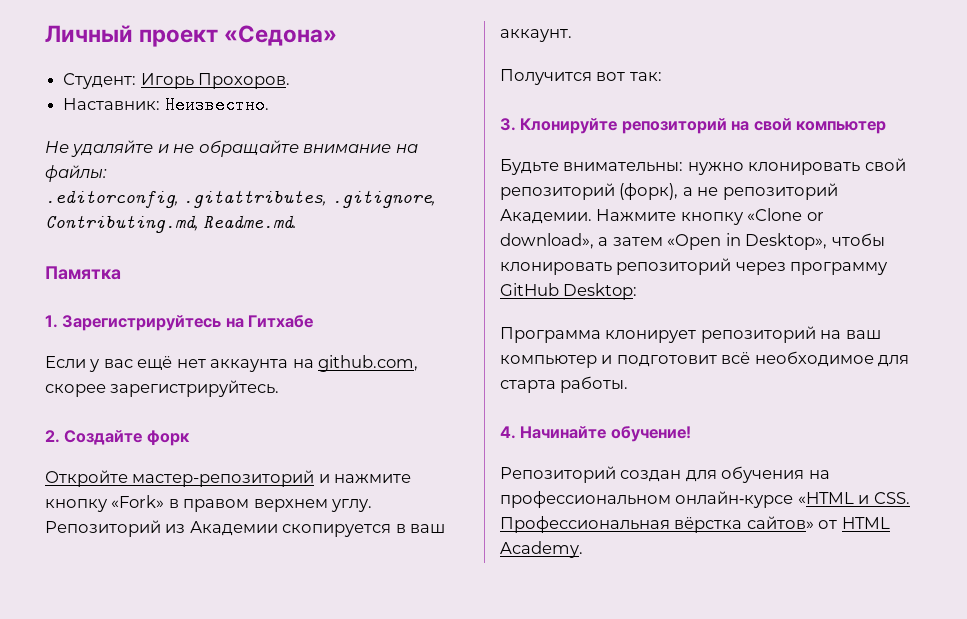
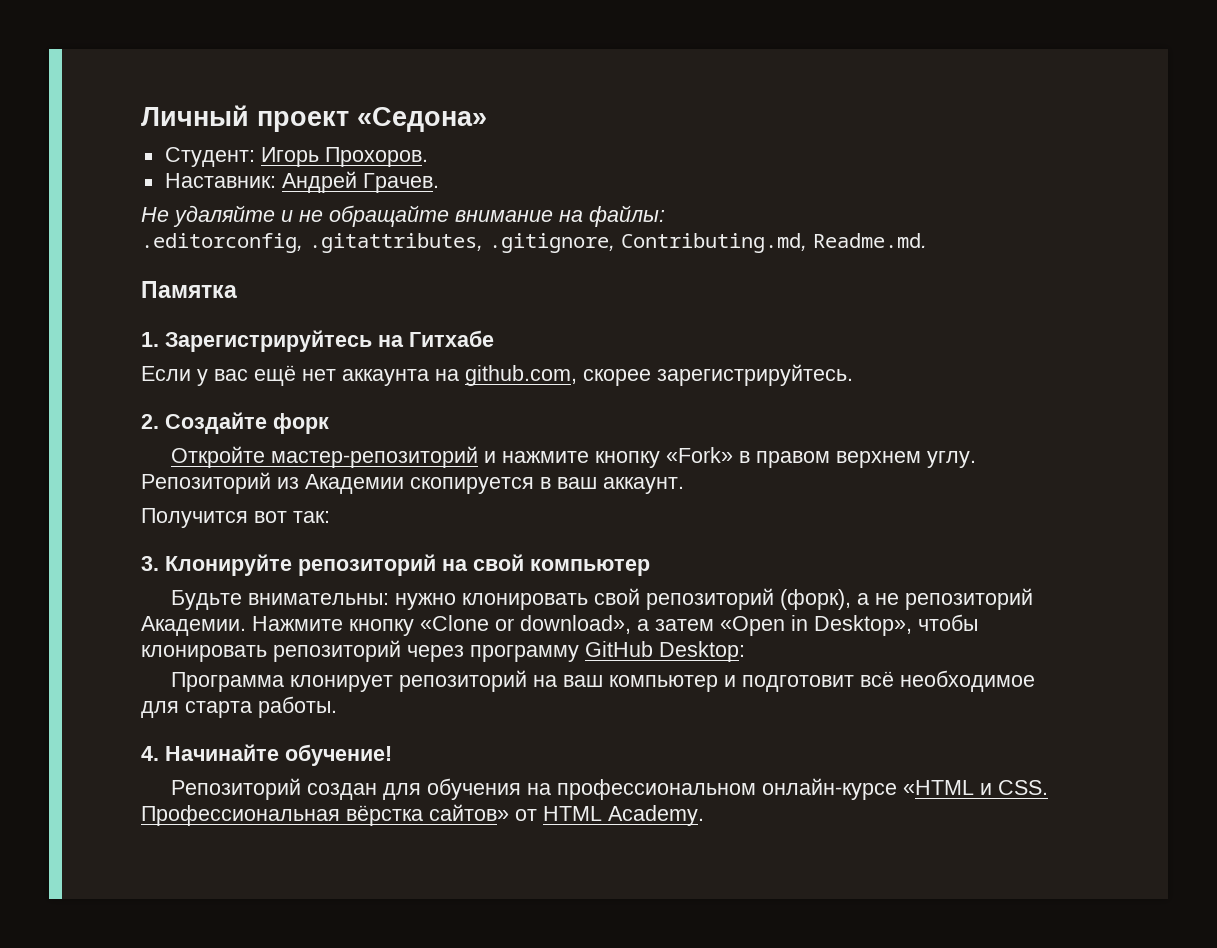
- Наставник: Неизвестно.
+ Наставник: Андрей Грачев.

